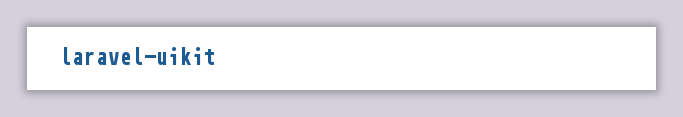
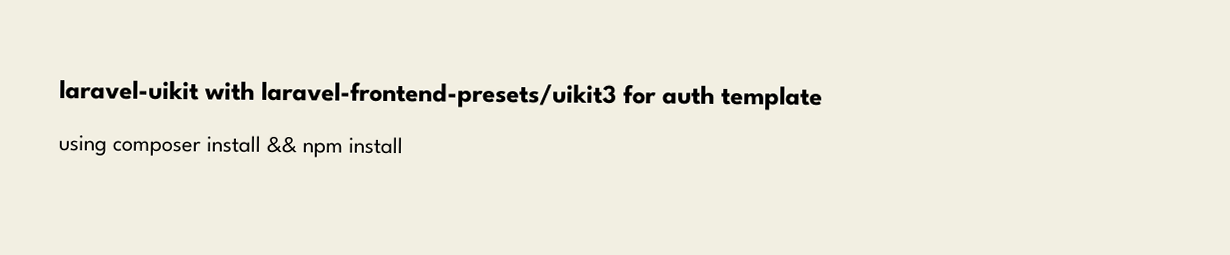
- laravel-uikit
+ laravel-uikit with laravel-frontend-presets/uikit3 for auth template
+ using composer install && npm install

